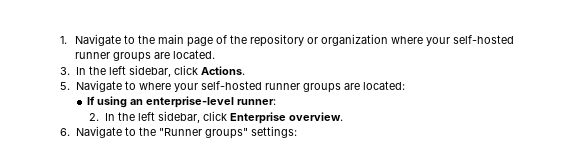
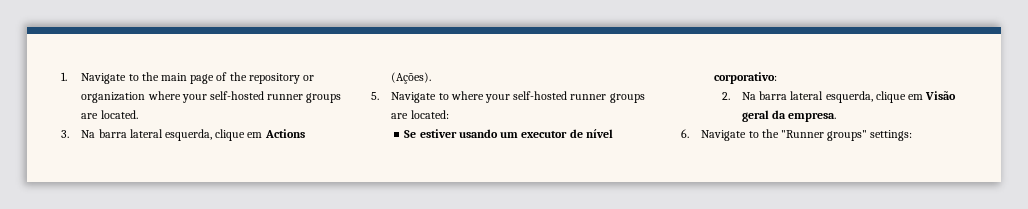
- 3. In the left sidebar, click Actions.
+ 3. Na barra lateral esquerda, clique em Actions (Ações).
- If using an enterprise-level runner:
- 2. In the left sidebar, click Enterprise overview.
+ Se estiver usando um executor de nível corporativo:
+ 2. Na barra lateral esquerda, clique em Visão geral da empresa.

